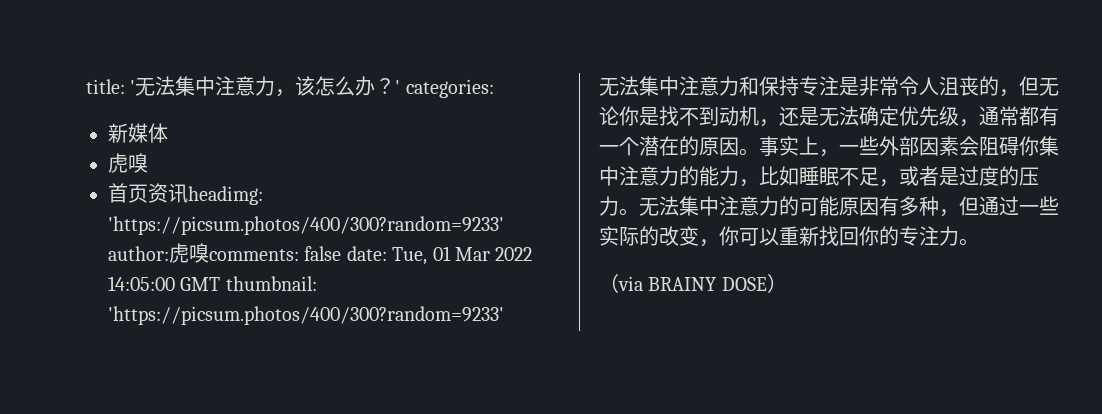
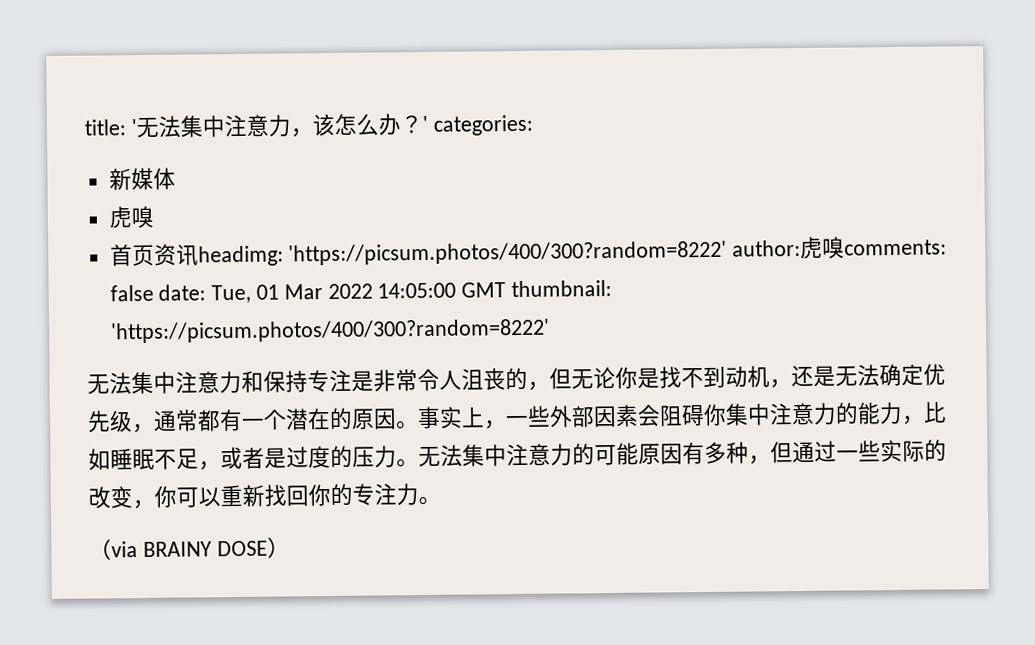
- 首页资讯headimg: 'https://picsum.photos/400/300?random=9233' author:虎嗅comments: false date: Tue, 01 Mar 2022 14:05:00 GMT thumbnail: 'https://picsum.photos/400/300?random=9233'
+ 首页资讯headimg: 'https://picsum.photos/400/300?random=8222' author:虎嗅comments: false date: Tue, 01 Mar 2022 14:05:00 GMT thumbnail: 'https://picsum.photos/400/300?random=8222'

